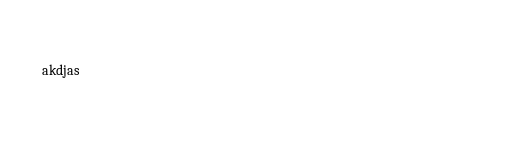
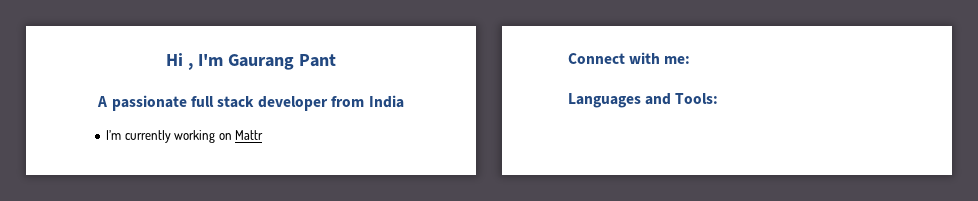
- akdjas
+ Hi , I'm Gaurang Pant
+ A passionate full stack developer from India
+ I’m currently working on Mattr
+ Connect with me:
+ Languages and Tools:

